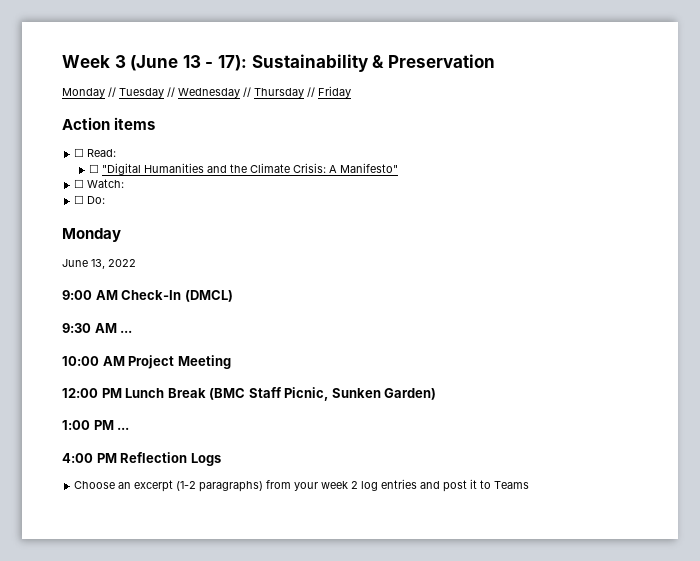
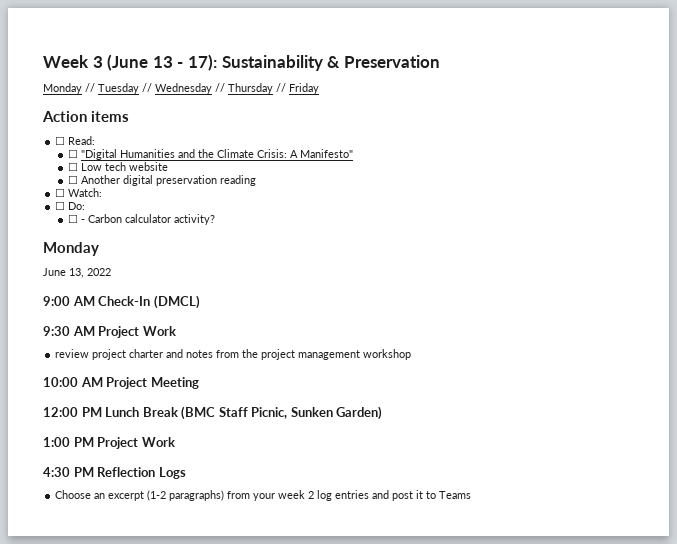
+ ☐ Low tech website
+ ☐ Another digital preservation reading
+ ☐ - Carbon calculator activity?
- 9:30 AM ...
+ 9:30 AM Project Work
+ review project charter and notes from the project management workshop
- 1:00 PM ...
- 4:00 PM Reflection Logs
+ 1:00 PM Project Work
+ 4:30 PM Reflection Logs

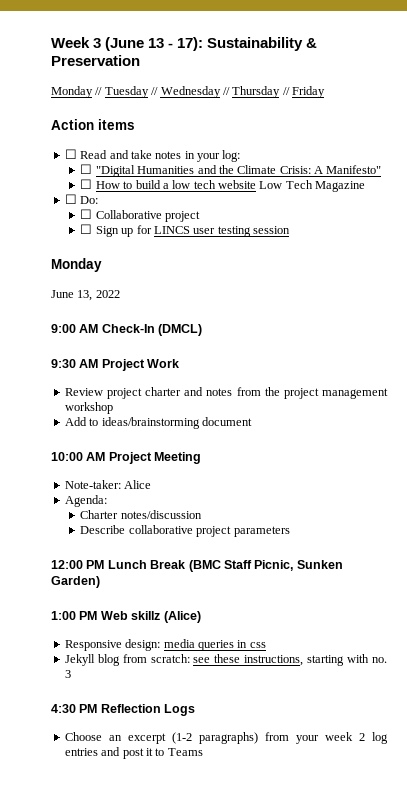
- ☐ Read:
+ ☐ Read and take notes in your log:
- ☐ Low tech website
- ☐ Another digital preservation reading
- ☐ Watch:
+ ☐ How to build a low tech website Low Tech Magazine
  ☐ Do:
- ☐ - Carbon calculator activity?
+ ☐ Collaborative project
+ ☐ Sign up for LINCS user testing session
- review project charter and notes from the project management workshop
+ Review project charter and notes from the project management workshop
+ Add to ideas/brainstorming document
+ Note-taker: Alice
+ Agenda:
+ Charter notes/discussion
+ Describe collaborative project parameters
- 1:00 PM Project Work
+ 1:00 PM Web skillz (Alice)
+ Responsive design: media queries in css
+ Jekyll blog from scratch: see these instructions, starting with no. 3

